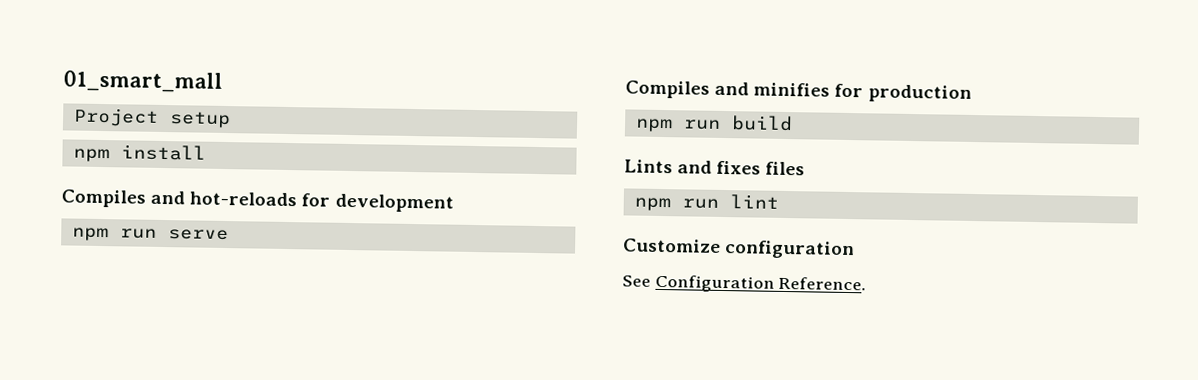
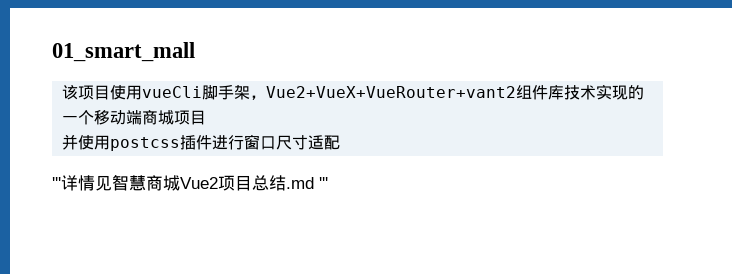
- Project setup
- npm install
- Compiles and hot-reloads for development
- npm run serve
- Compiles and minifies for production
- npm run build
- Lints and fixes files
- npm run lint
- Customize configuration
- See Configuration Reference.
+ 该项目使用vueCli脚手架，Vue2+VueX+VueRouter+vant2组件库技术实现的一个移动端商城项目
+ 并使用postcss插件进行窗口尺寸适配
+ '''详情见智慧商城Vue2项目总结.md '''

